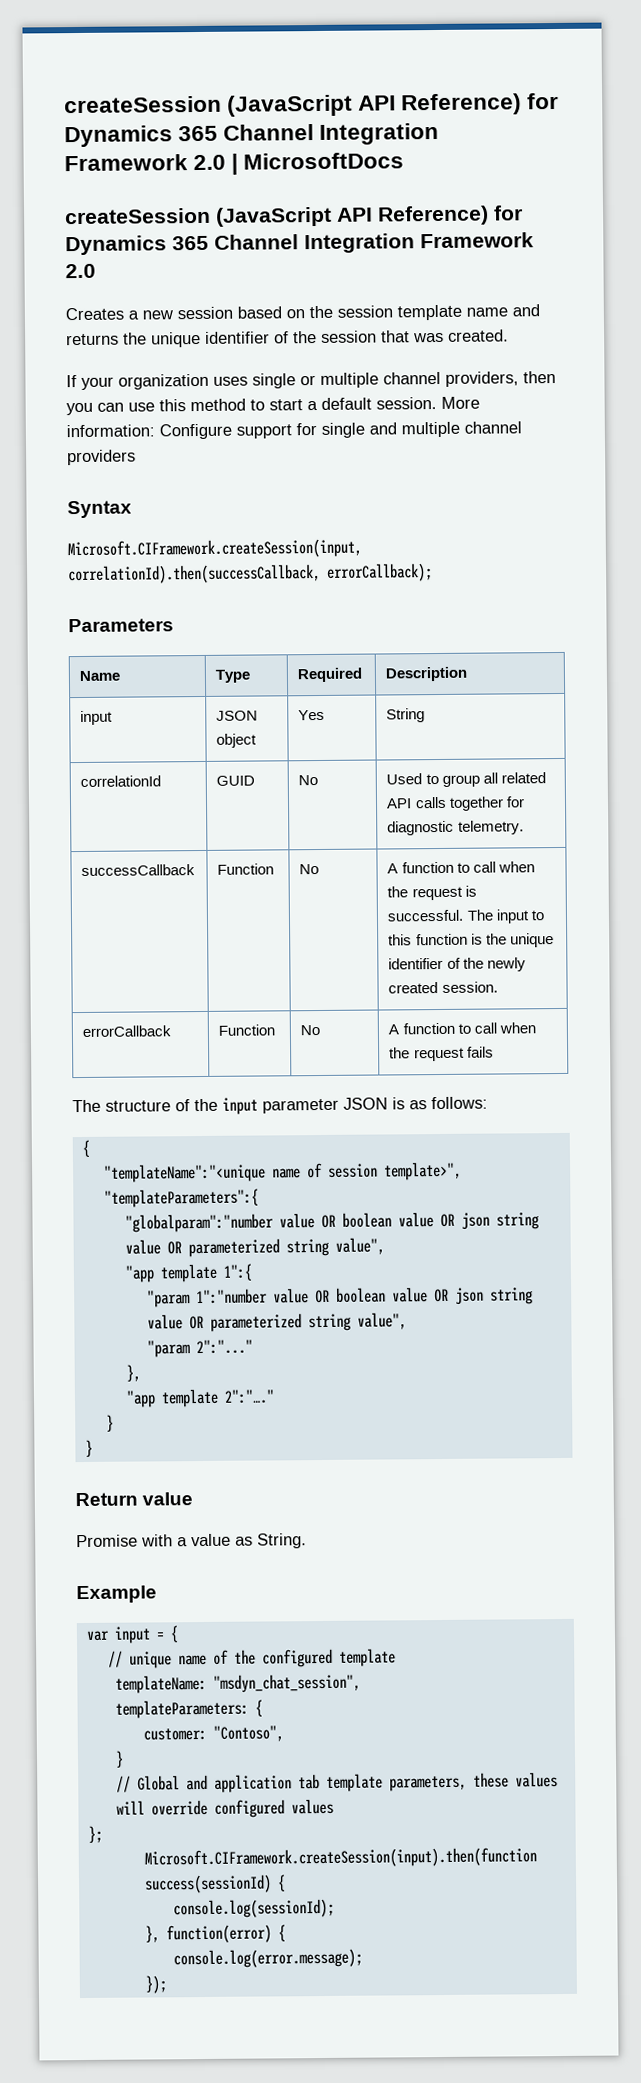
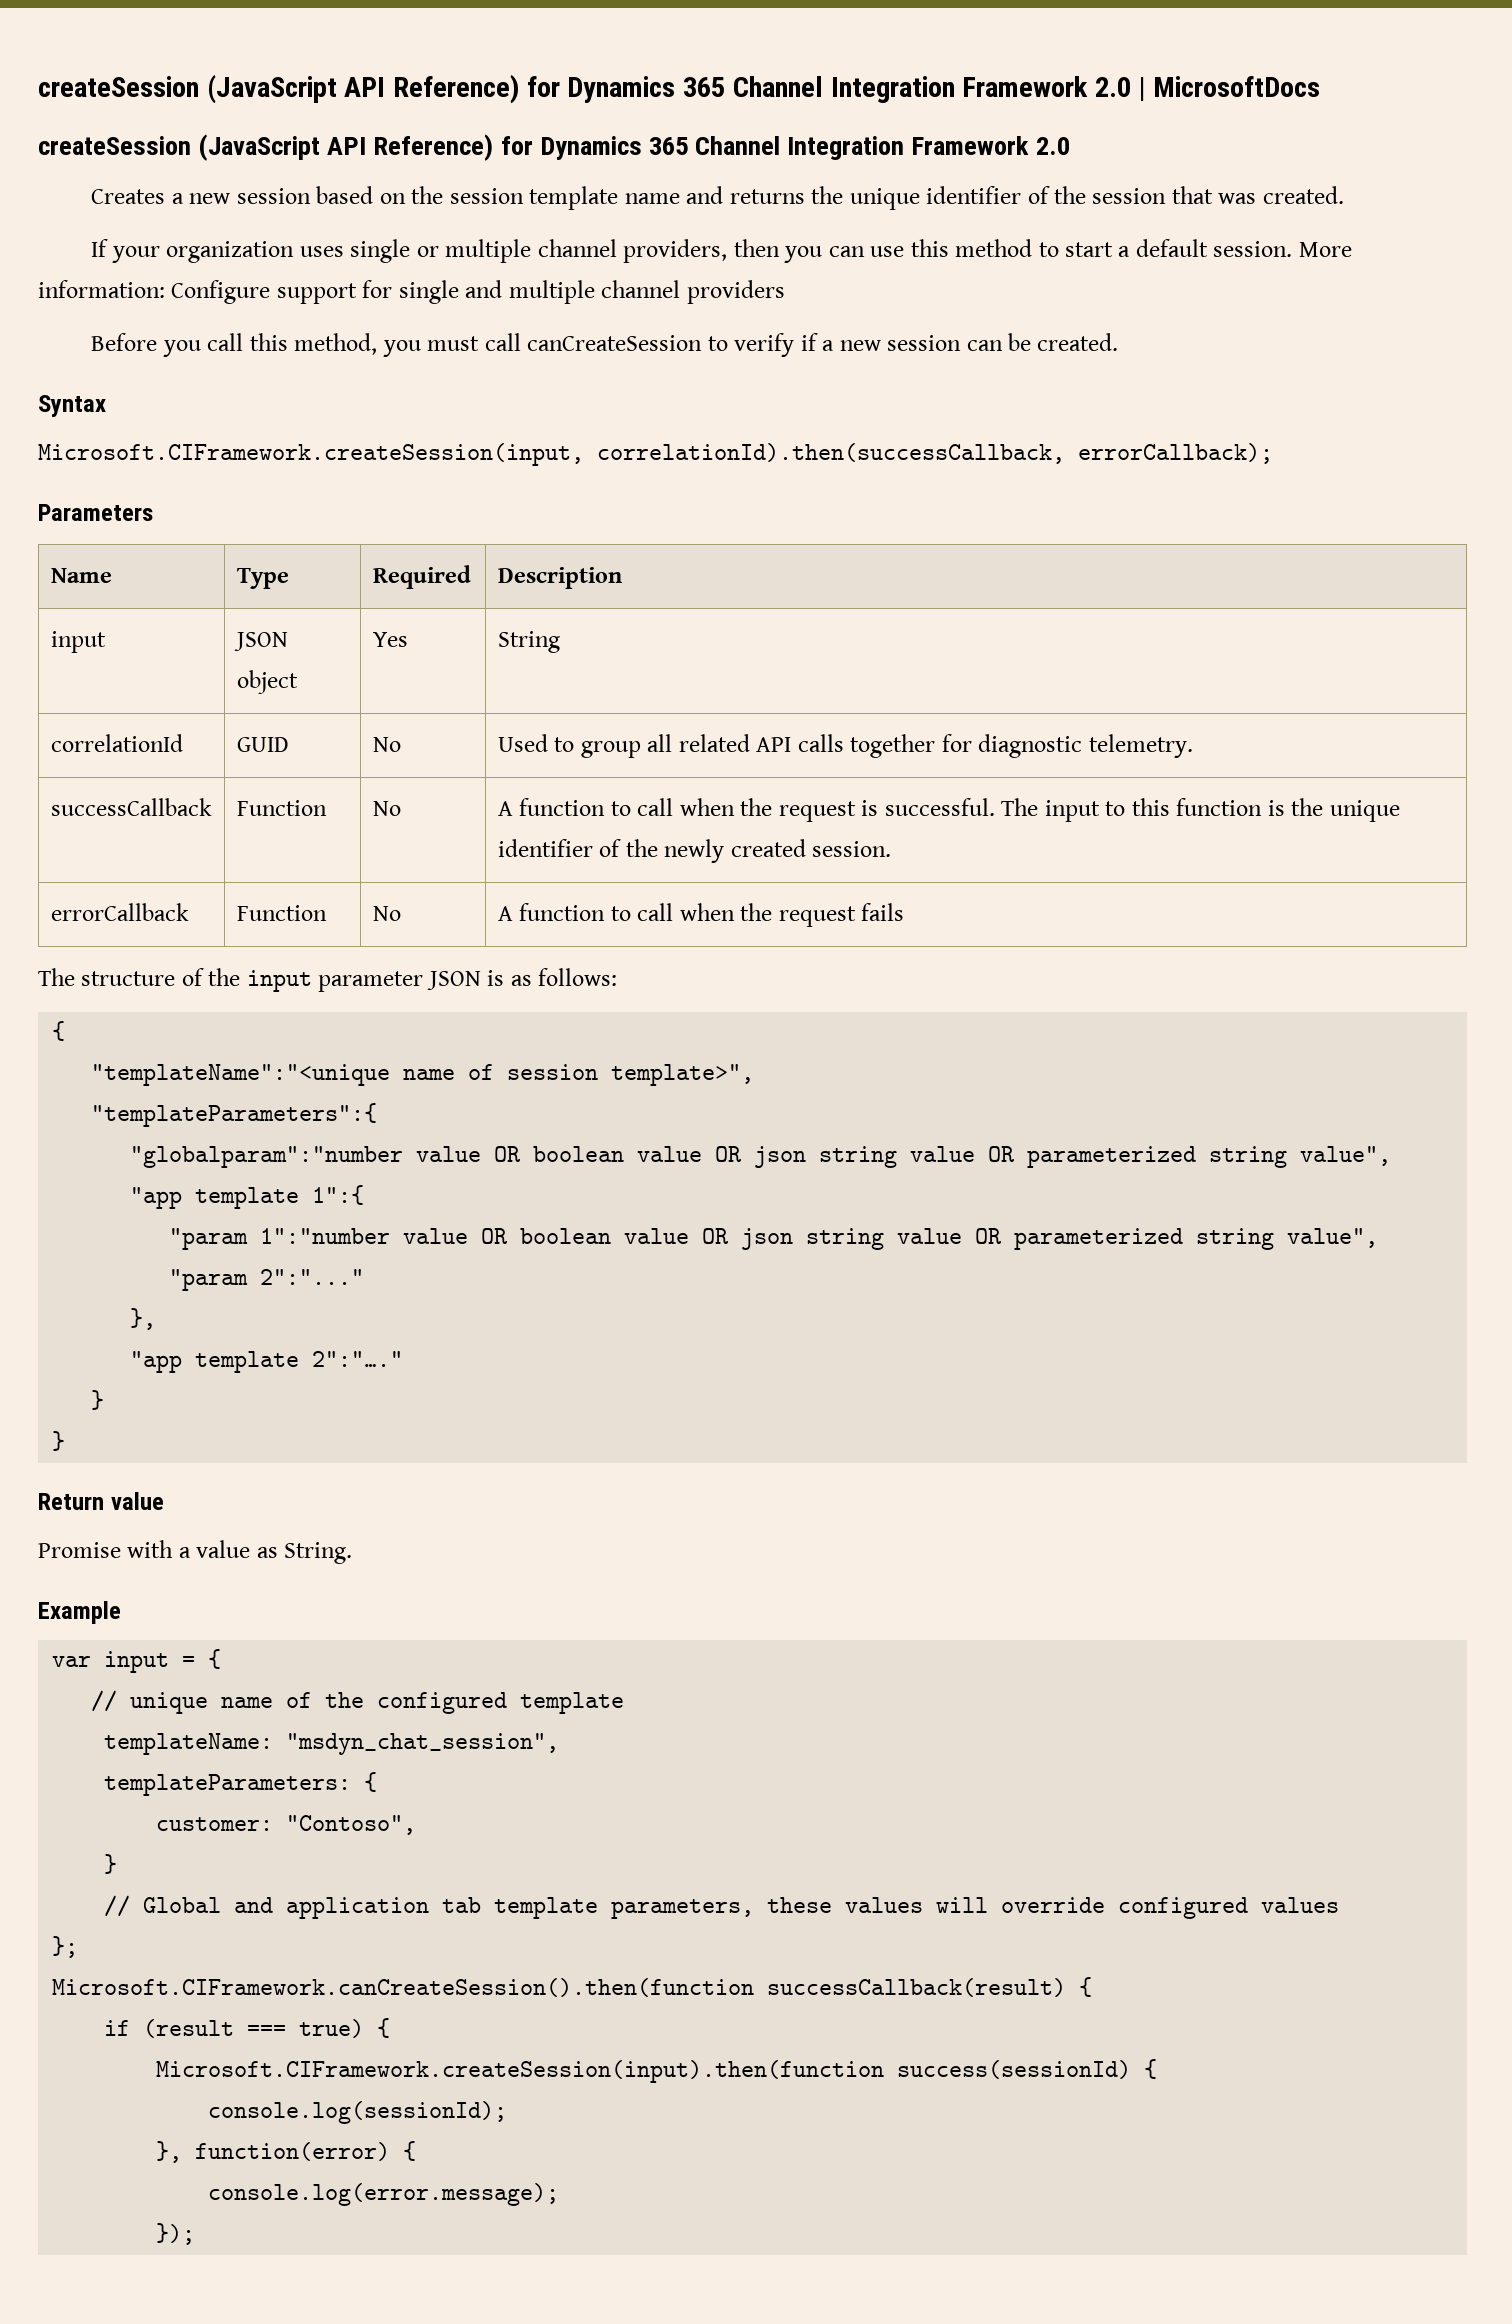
+ Before you call this method, you must call canCreateSession to verify if a new session can be created.
+ Microsoft.CIFramework.canCreateSession().then(function successCallback(result) {
+ if (result === true) {

